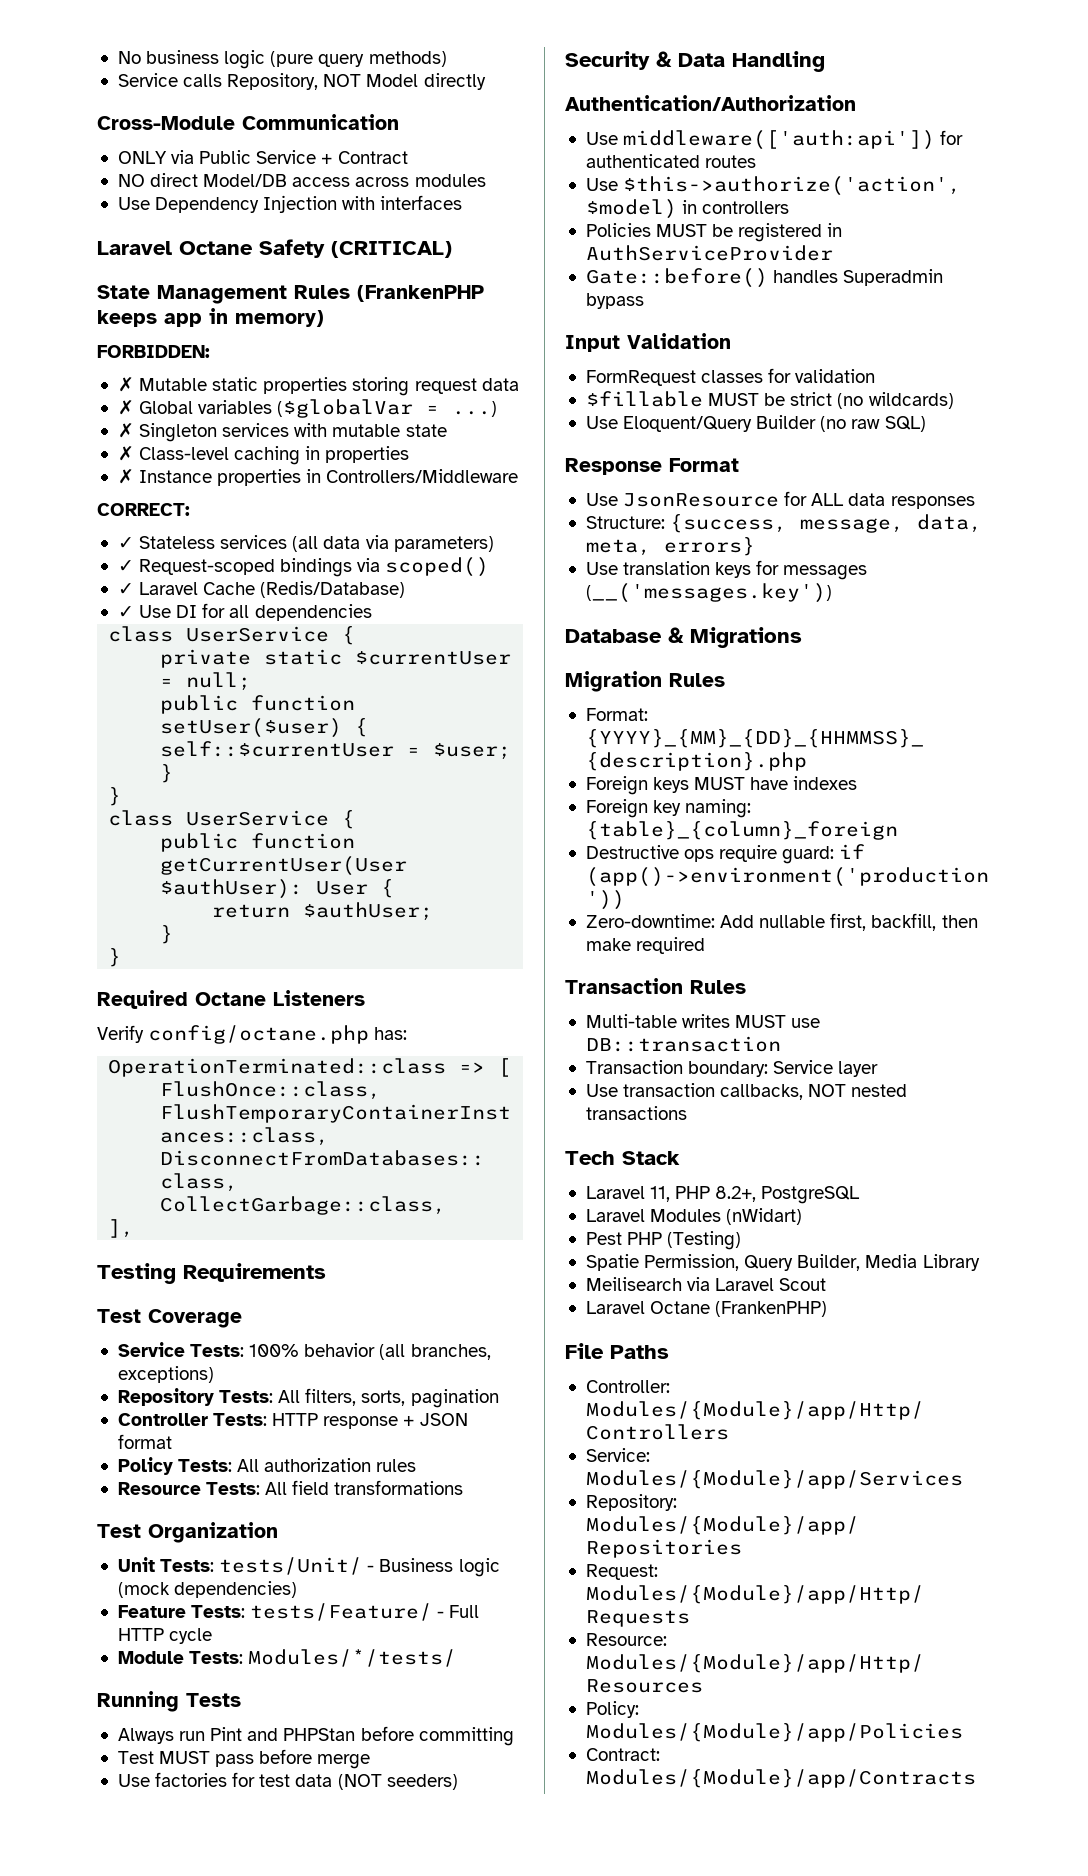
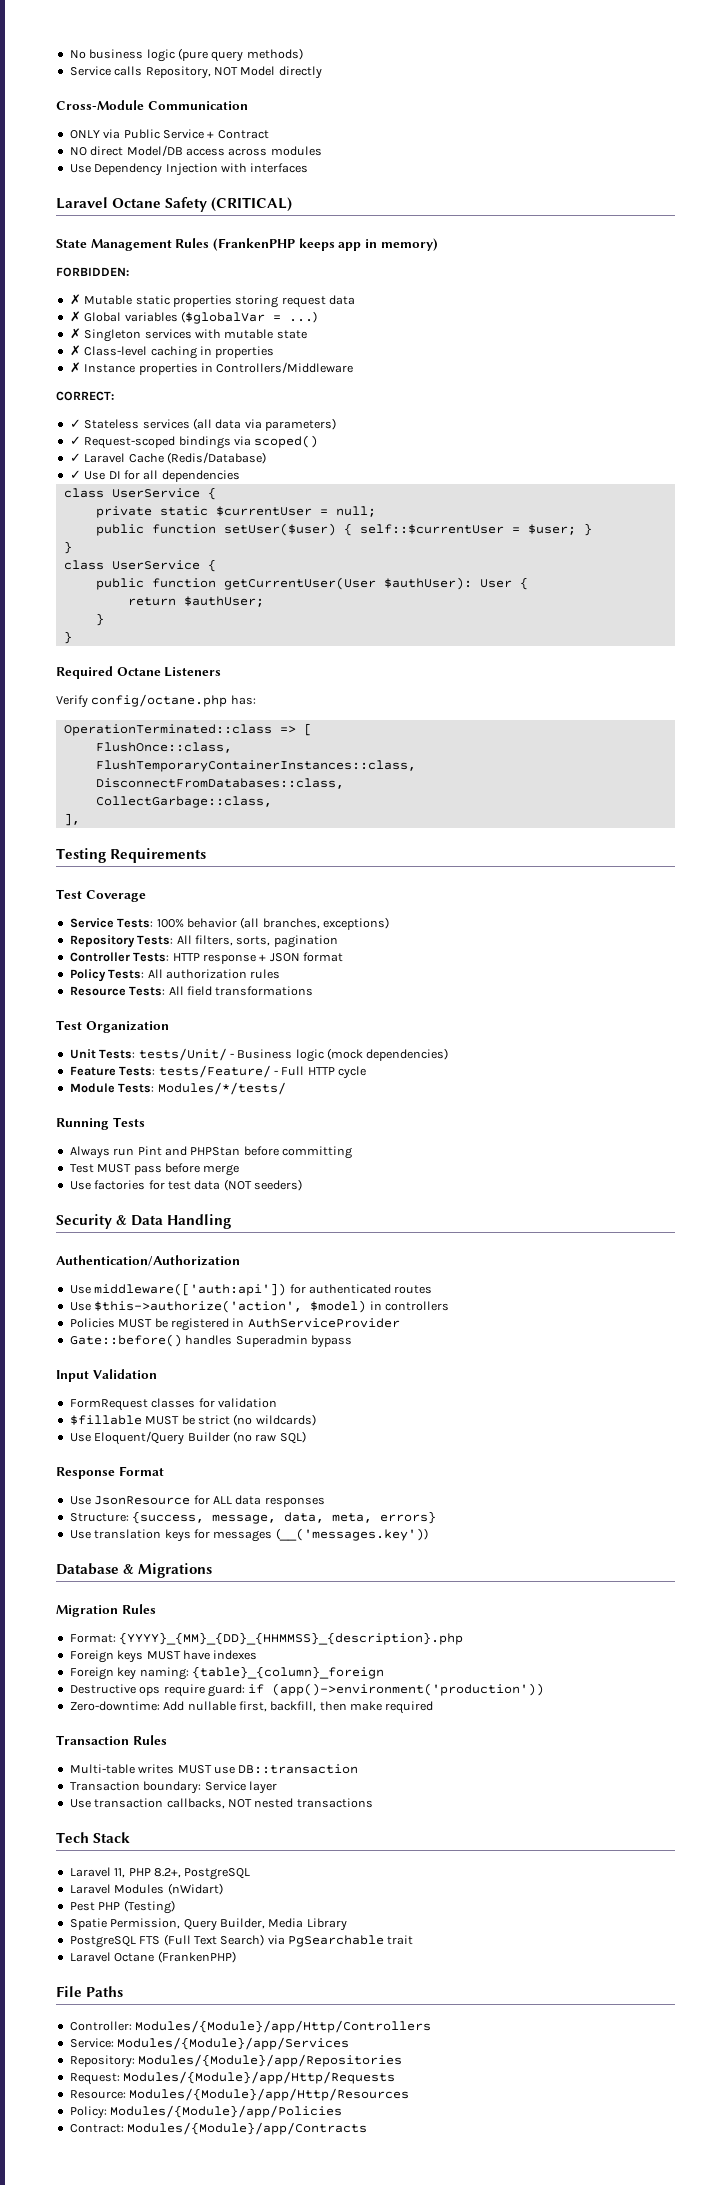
- Meilisearch via Laravel Scout
+ PostgreSQL FTS (Full Text Search) via PgSearchable trait

